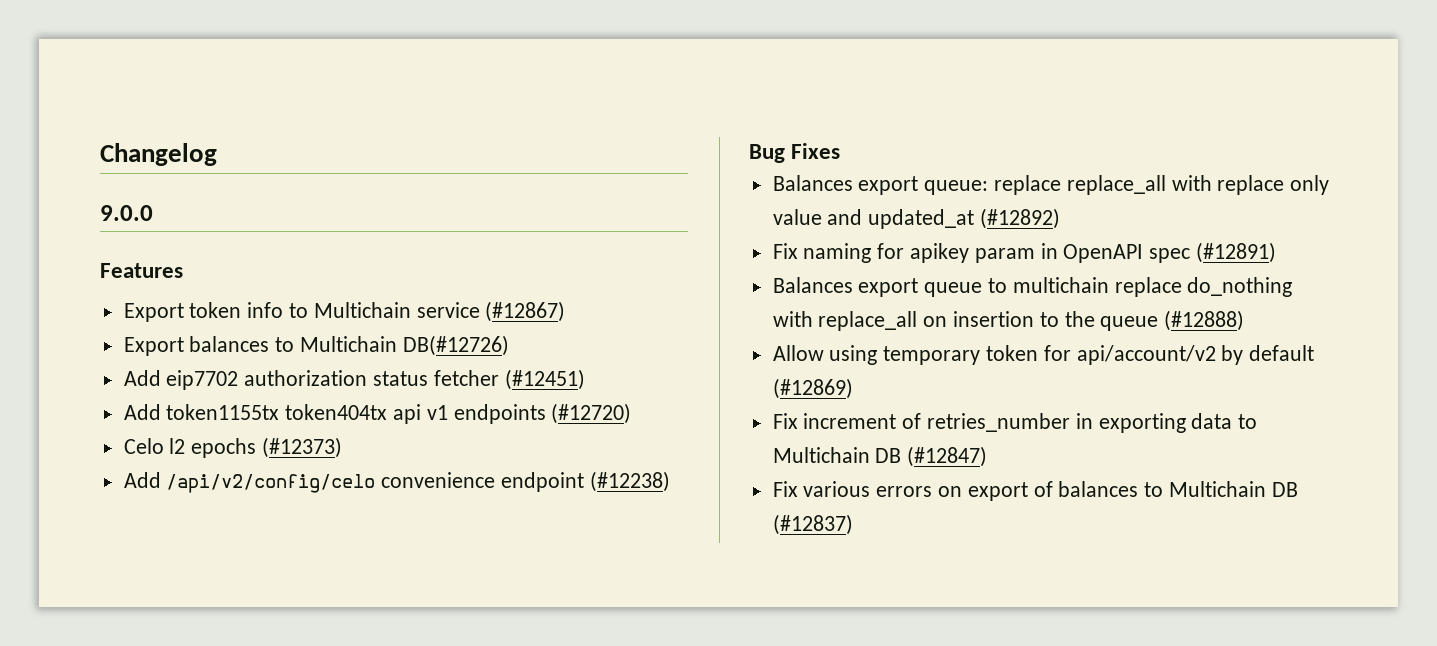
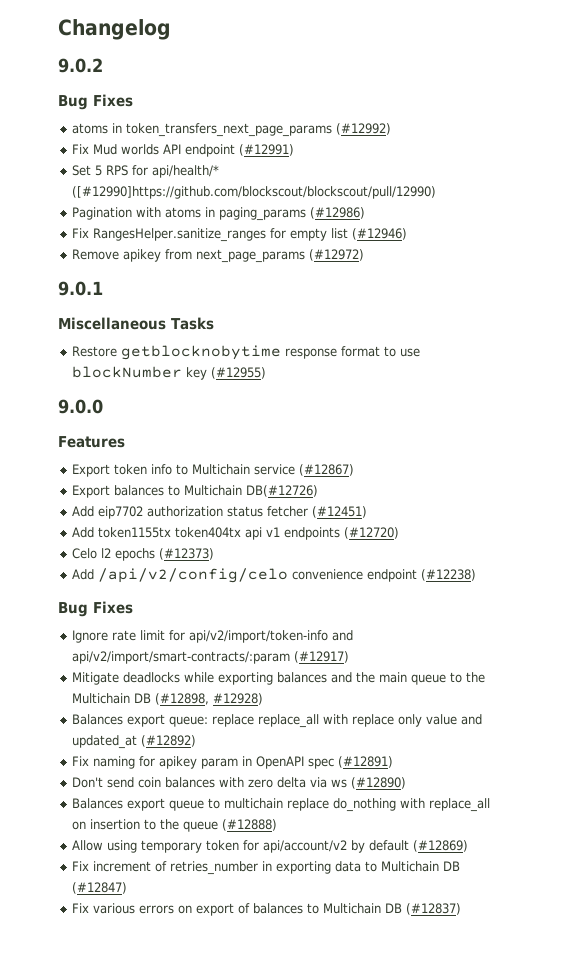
+ 9.0.2
+ Bug Fixes
+ atoms in token_transfers_next_page_params (#12992)
+ Fix Mud worlds API endpoint (#12991)
+ Set 5 RPS for api/health/* ([#12990]https://github.com/blockscout/blockscout/pull/12990)
+ Pagination with atoms in paging_params (#12986)
+ Fix RangesHelper.sanitize_ranges for empty list (#12946)
+ Remove apikey from next_page_params (#12972)
+ 9.0.1
+ Miscellaneous Tasks
+ Restore getblocknobytime response format to use blockNumber key (#12955)
+ Ignore rate limit for api/v2/import/token-info and api/v2/import/smart-contracts/:param (#12917)
+ Mitigate deadlocks while exporting balances and the main queue to the Multichain DB (#12898, #12928)
+ Don't send coin balances with zero delta via ws (#12890)

